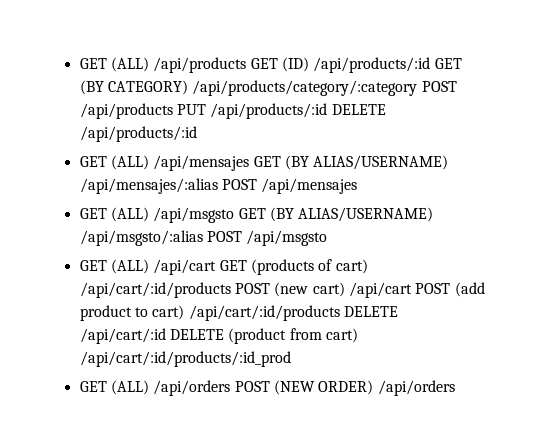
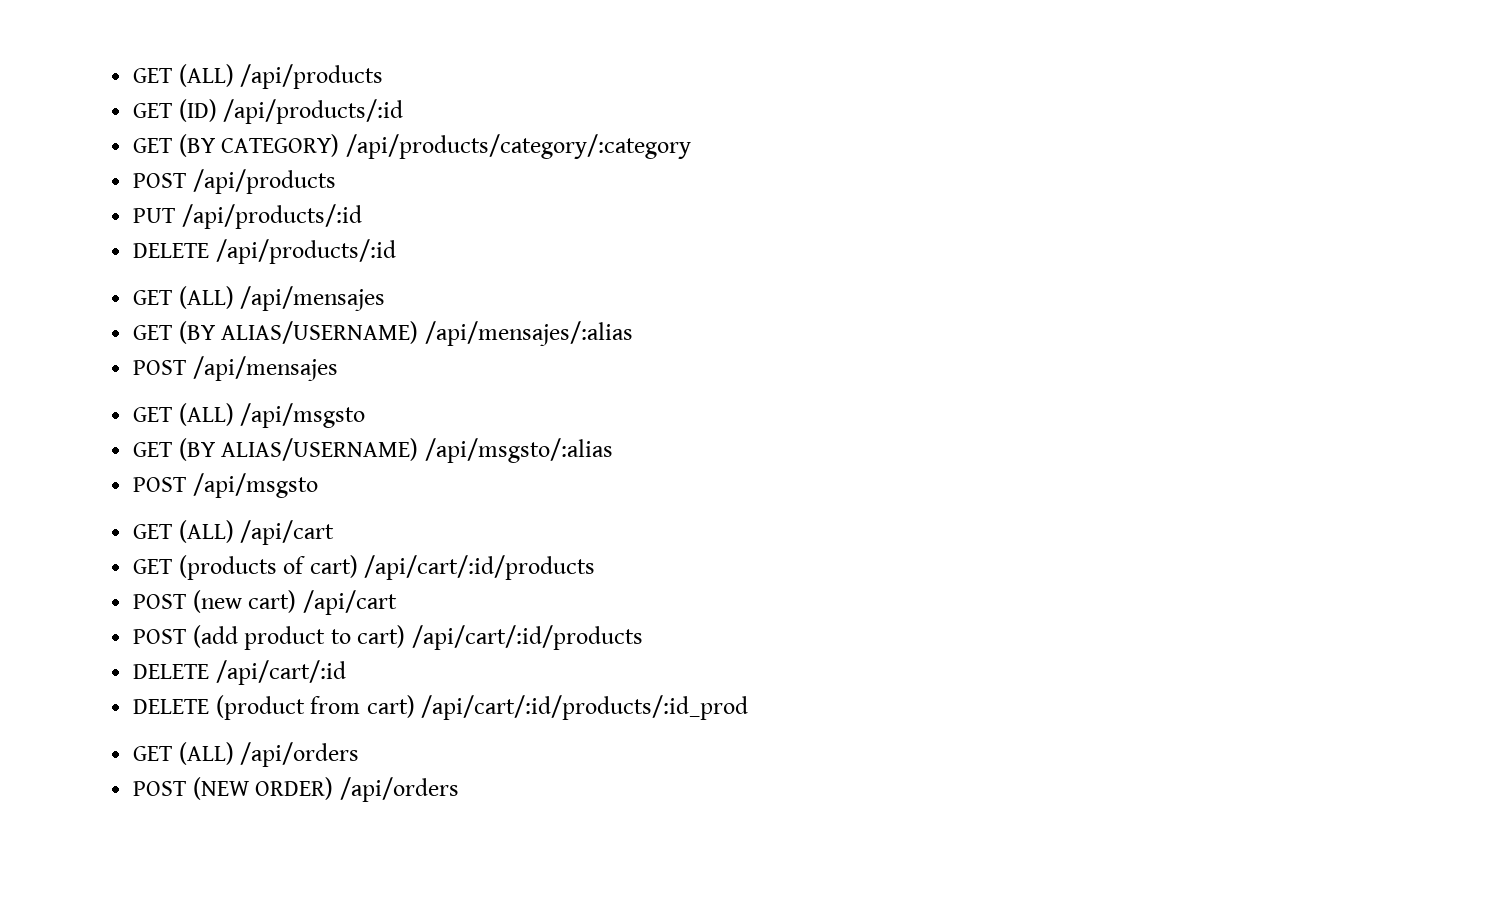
- GET (ALL) /api/products GET (ID) /api/products/:id GET (BY CATEGORY) /api/products/category/:category POST /api/products PUT /api/products/:id DELETE /api/products/:id
+ GET (ALL) /api/products
+ GET (ID) /api/products/:id
+ GET (BY CATEGORY) /api/products/category/:category
+ POST /api/products
+ PUT /api/products/:id
+ DELETE /api/products/:id
- GET (ALL) /api/mensajes GET (BY ALIAS/USERNAME) /api/mensajes/:alias POST /api/mensajes
+ GET (ALL) /api/mensajes
+ GET (BY ALIAS/USERNAME) /api/mensajes/:alias
+ POST /api/mensajes
- GET (ALL) /api/msgsto GET (BY ALIAS/USERNAME) /api/msgsto/:alias POST /api/msgsto
+ GET (ALL) /api/msgsto
+ GET (BY ALIAS/USERNAME) /api/msgsto/:alias
+ POST /api/msgsto
- GET (ALL) /api/cart GET (products of cart) /api/cart/:id/products POST (new cart) /api/cart POST (add product to cart) /api/cart/:id/products DELETE /api/cart/:id DELETE (product from cart) /api/cart/:id/products/:id_prod
+ GET (ALL) /api/cart
+ GET (products of cart) /api/cart/:id/products
+ POST (new cart) /api/cart
+ POST (add product to cart) /api/cart/:id/products
+ DELETE /api/cart/:id
+ DELETE (product from cart) /api/cart/:id/products/:id_prod
- GET (ALL) /api/orders POST (NEW ORDER) /api/orders
+ GET (ALL) /api/orders
+ POST (NEW ORDER) /api/orders

